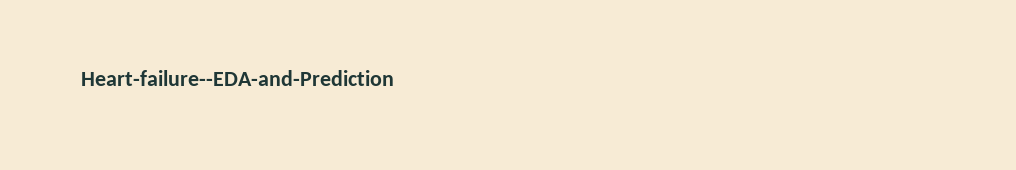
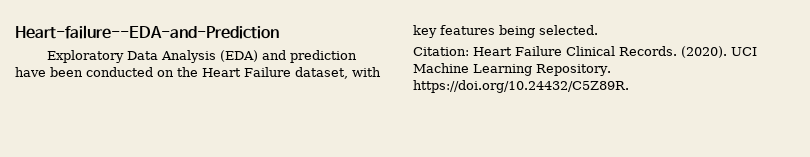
+ Exploratory Data Analysis (EDA) and prediction have been conducted on the Heart Failure dataset, with key features being selected.
+ Citation: Heart Failure Clinical Records. (2020). UCI Machine Learning Repository. https://doi.org/10.24432/C5Z89R.

